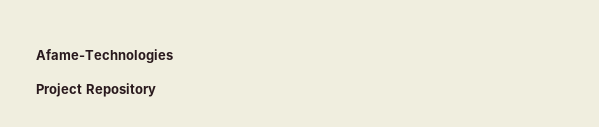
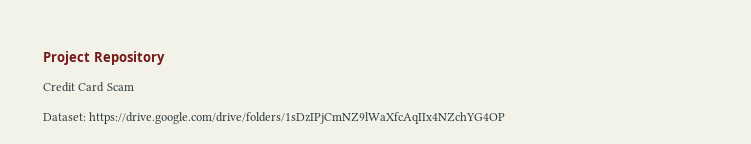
- Afame-Technologies
+ Credit Card Scam
+ Dataset: https://drive.google.com/drive/folders/1sDzIPjCmNZ9lWaXfcAqIIx4NZchYG4OP

